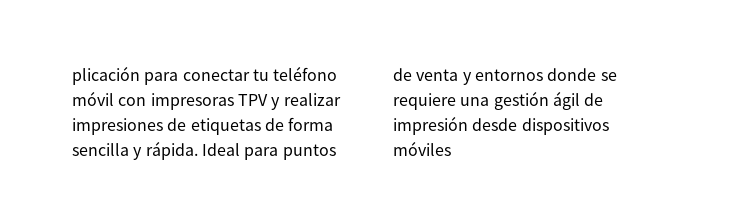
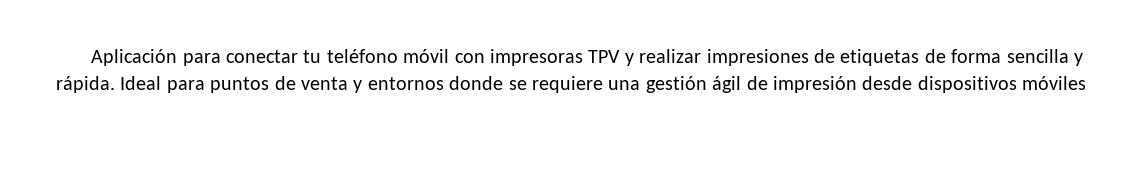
- plicación para conectar tu teléfono móvil con impresoras TPV y realizar impresiones de etiquetas de forma sencilla y rápida.
+ Aplicación para conectar tu teléfono móvil con impresoras TPV y realizar impresiones de etiquetas de forma sencilla y rápida.

